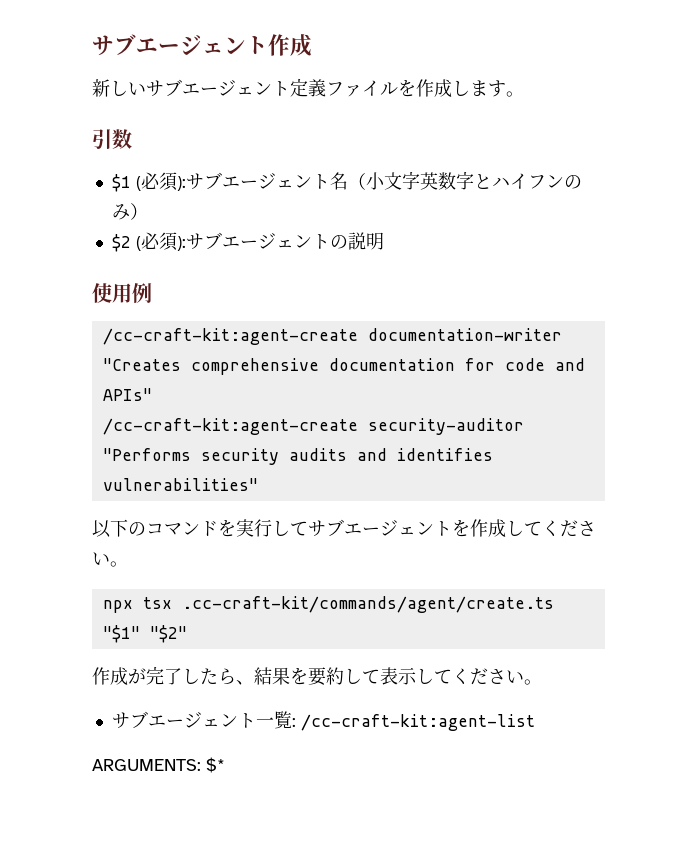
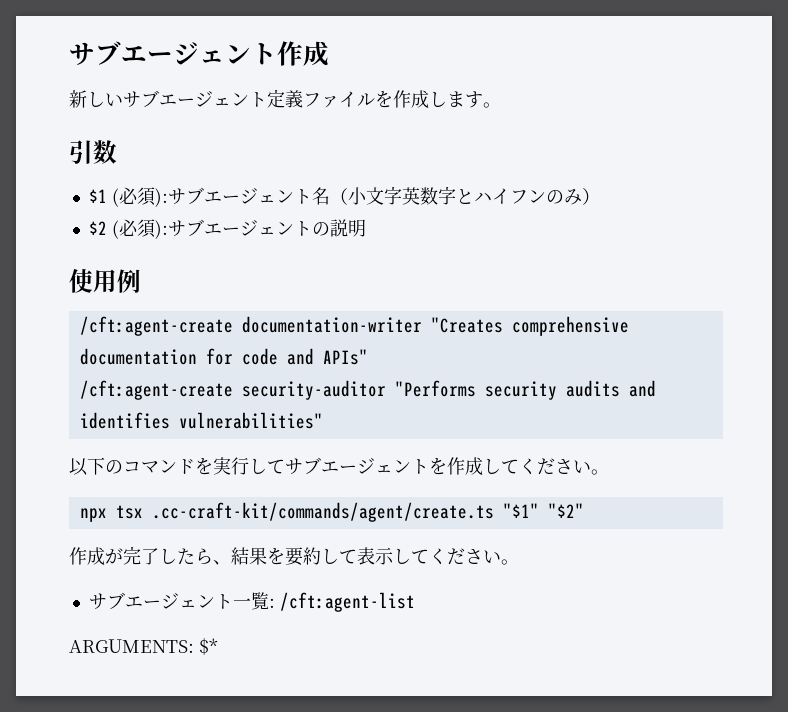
- /cc-craft-kit:agent-create documentation-writer "Creates comprehensive documentation for code and APIs"
+ /cft:agent-create documentation-writer "Creates comprehensive documentation for code and APIs"
- /cc-craft-kit:agent-create security-auditor "Performs security audits and identifies vulnerabilities"
+ /cft:agent-create security-auditor "Performs security audits and identifies vulnerabilities"
- サブエージェント一覧: /cc-craft-kit:agent-list
+ サブエージェント一覧: /cft:agent-list

